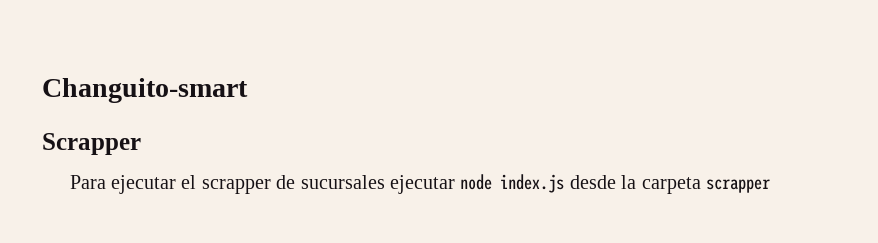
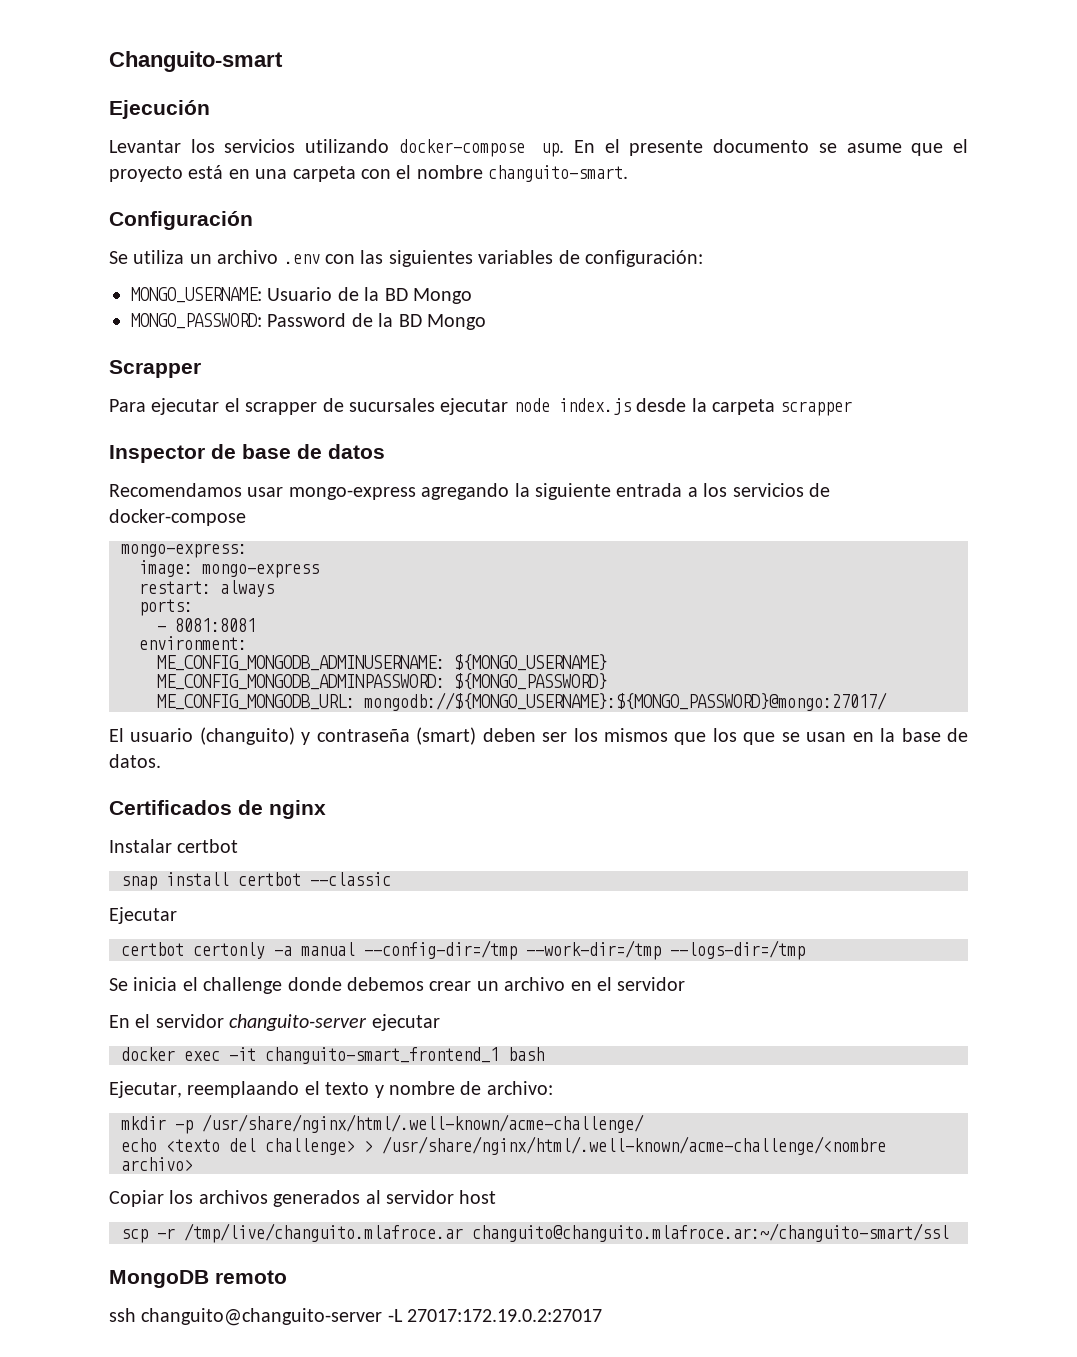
+ Ejecución
+ Levantar los servicios utilizando docker-compose up. En el presente documento se asume que el proyecto está en una carpeta con el nombre changuito-smart.
+ Configuración
+ Se utiliza un archivo .env con las siguientes variables de configuración:
+ MONGO_USERNAME: Usuario de la BD Mongo
+ MONGO_PASSWORD: Password de la BD Mongo
+ Inspector de base de datos
+ Recomendamos usar mongo-express agregando la siguiente entrada a los servicios de docker-compose
+ mongo-express:
+ image: mongo-express
+ restart: always
+ ports:
+ - 8081:8081
+ environment:
+ ME_CONFIG_MONGODB_ADMINUSERNAME: ${MONGO_USERNAME}
+ ME_CONFIG_MONGODB_ADMINPASSWORD: ${MONGO_PASSWORD}
+ ME_CONFIG_MONGODB_URL: mongodb://${MONGO_USERNAME}:${MONGO_PASSWORD}@mongo:27017/
+ El usuario (changuito) y contraseña (smart) deben ser los mismos que los que se usan en la base de datos.
+ Certificados de nginx
+ Instalar certbot
+ snap install certbot --classic
+ Ejecutar
+ certbot certonly -a manual --config-dir=/tmp --work-dir=/tmp --logs-dir=/tmp
+ Se inicia el challenge donde debemos crear un archivo en el servidor
+ En el servidor changuito-server ejecutar
+ docker exec -it changuito-smart_frontend_1 bash
+ Ejecutar, reemplaando el texto y nombre de archivo:
+ mkdir -p /usr/share/nginx/html/.well-known/acme-challenge/
+ echo <texto del challenge> > /usr/share/nginx/html/.well-known/acme-challenge/<nombre archivo>
+ Copiar los archivos generados al servidor host
+ scp -r /tmp/live/changuito.mlafroce.ar changuito@changuito.mlafroce.ar:~/changuito-smart/ssl
+ MongoDB remoto
+ ssh changuito@changuito-server -L 27017:172.19.0.2:27017

